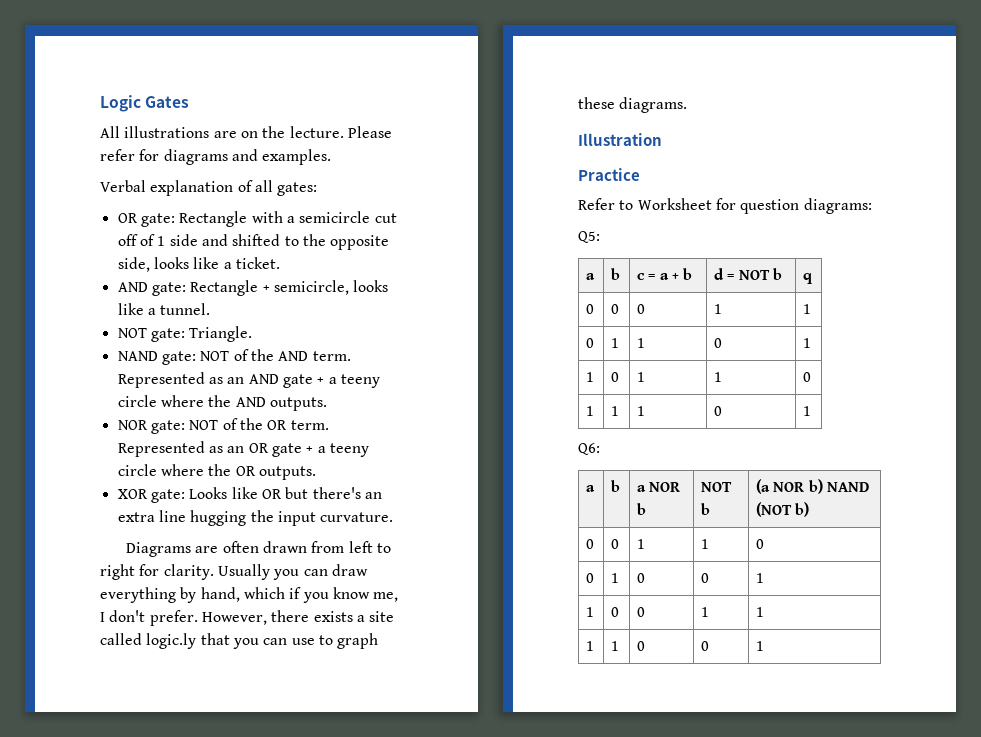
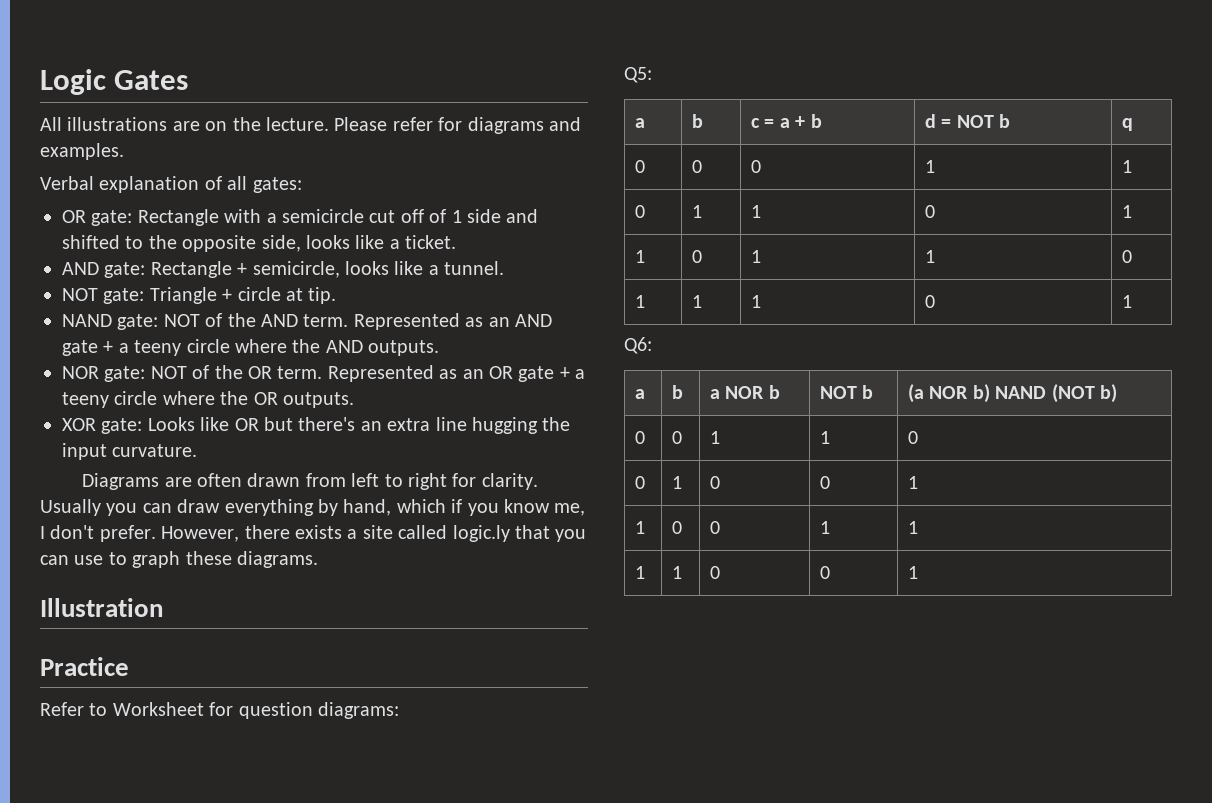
- NOT gate: Triangle.
+ NOT gate: Triangle + circle at tip.

